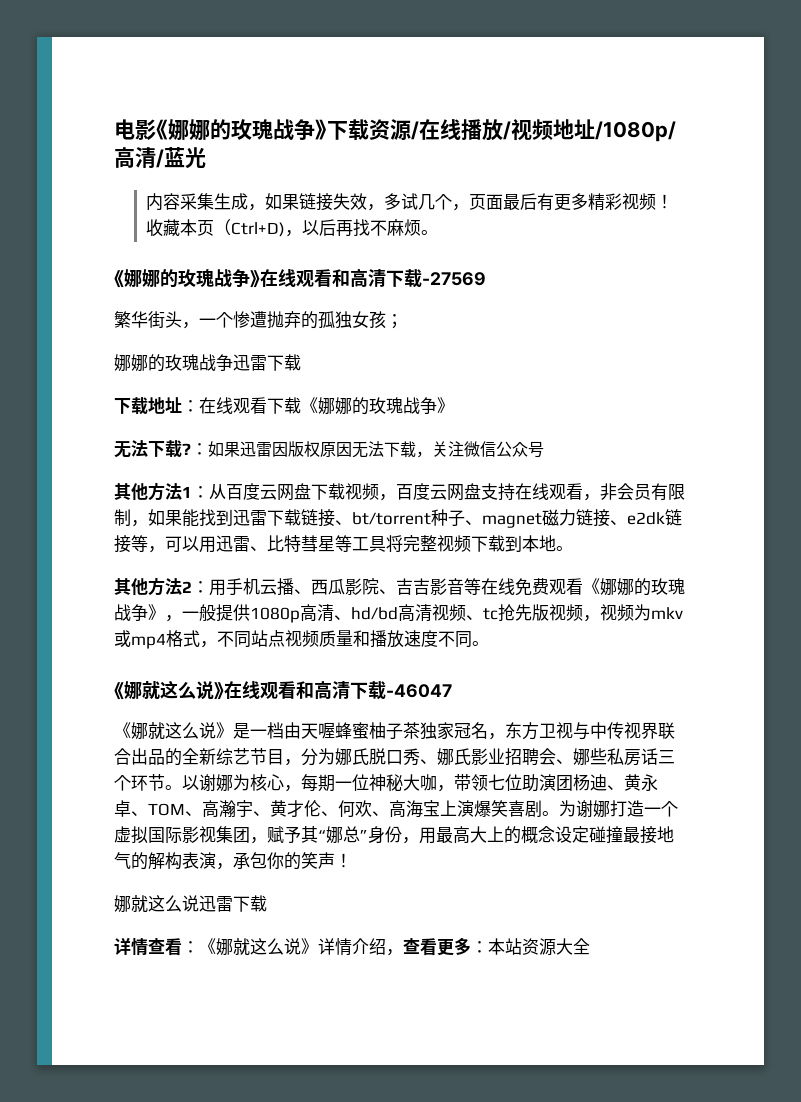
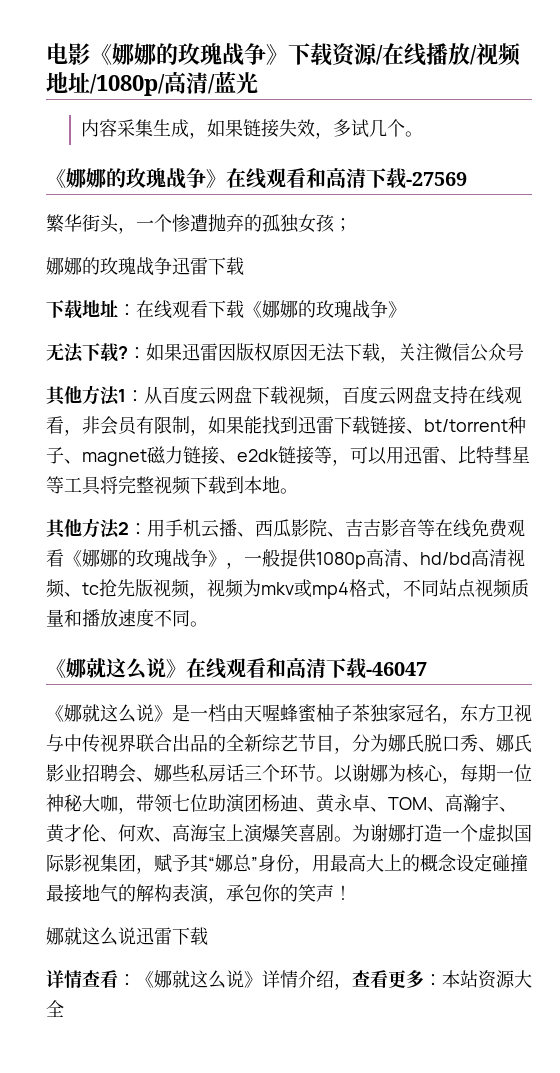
- 内容采集生成，如果链接失效，多试几个，页面最后有更多精彩视频！收藏本页（Ctrl+D)，以后再找不麻烦。
+ 内容采集生成，如果链接失效，多试几个。

